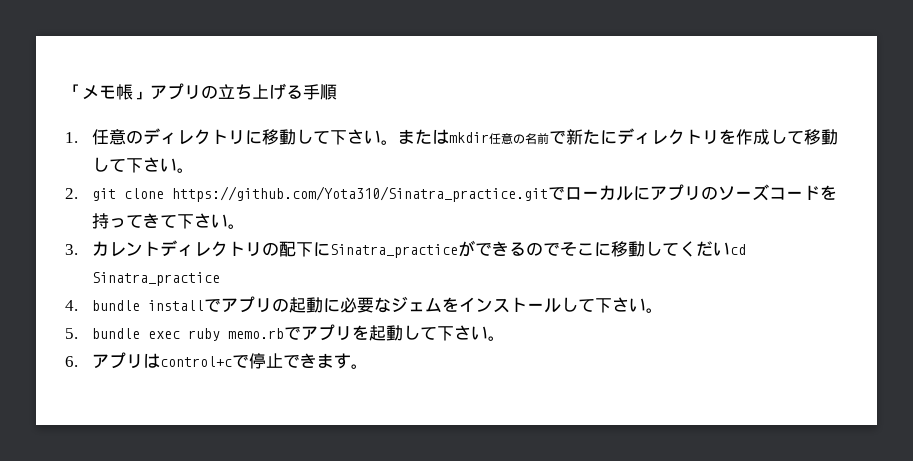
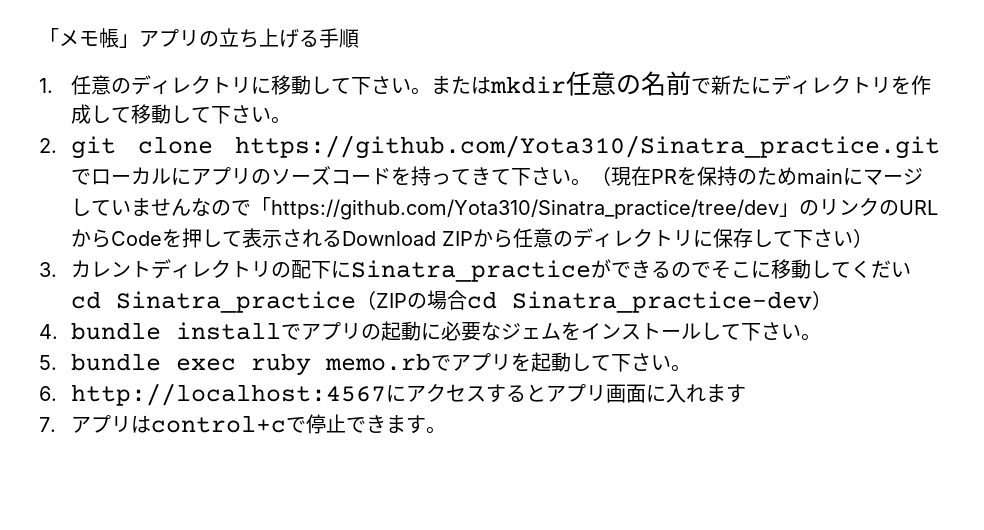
+ （現在PRを保持のためmainにマージしていませんなので「https://github.com/Yota310/Sinatra_practice/tree/dev」のリンクのURLからCodeを押して表示されるDownload ZIPから任意のディレクトリに保存して下さい）
- 3.カレントディレクトリの配下にSinatra_practiceができるのでそこに移動してくだいcd Sinatra_practice
+ 3.カレントディレクトリの配下にSinatra_practiceができるのでそこに移動してくだいcd Sinatra_practice（ZIPの場合cd Sinatra_practice-dev）
- 6.アプリはcontrol+cで停止できます。
+ 6. http://localhost:4567にアクセスするとアプリ画面に入れます
+ 7.アプリはcontrol+cで停止できます。

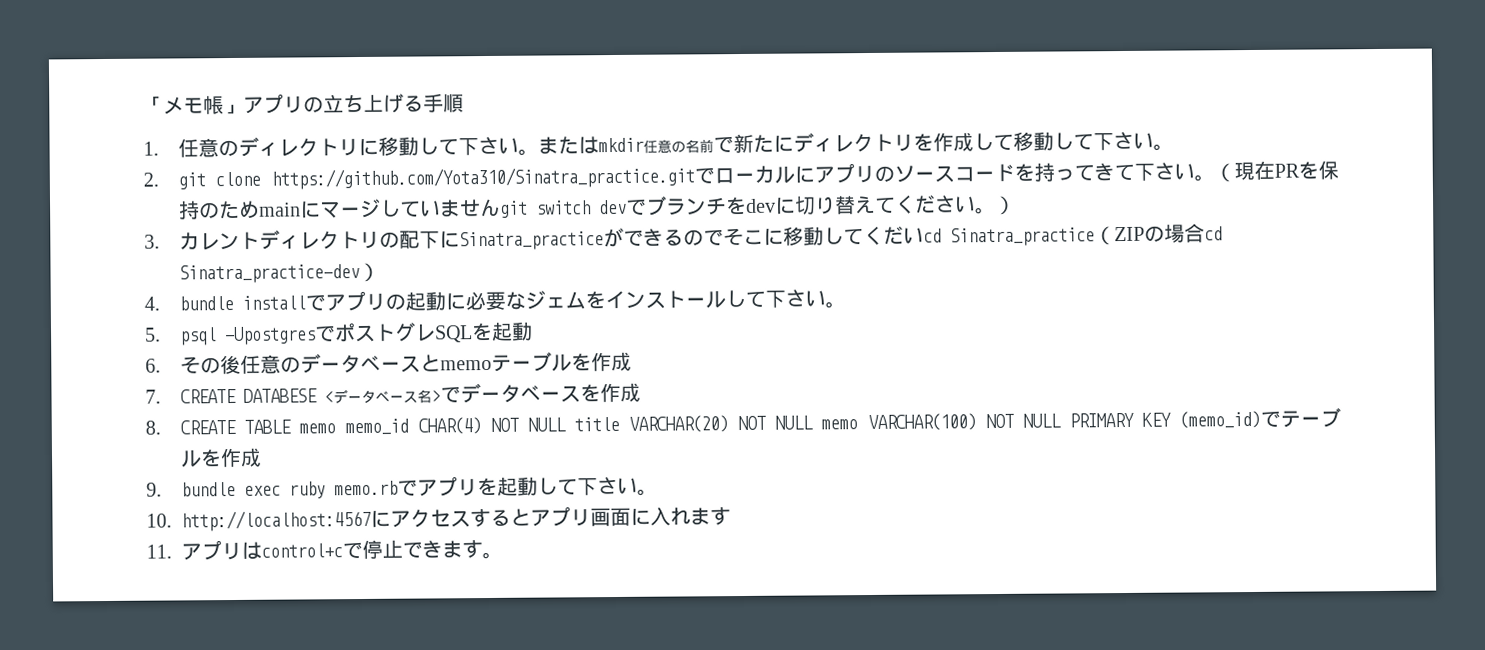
- 2. git clone https://github.com/Yota310/Sinatra_practice.gitでローカルにアプリのソーズコードを持ってきて下さい。
+ 2. git clone https://github.com/Yota310/Sinatra_practice.gitでローカルにアプリのソースコードを持ってきて下さい。
- （現在PRを保持のためmainにマージしていませんなので「https://github.com/Yota310/Sinatra_practice/tree/dev」のリンクのURLからCodeを押して表示されるDownload ZIPから任意のディレクトリに保存して下さい）
+ （現在PRを保持のためmainにマージしていませんgit switch devでブランチをdevに切り替えてください。）
- 5. bundle exec ruby memo.rbでアプリを起動して下さい。
+ 5. psql -UpostgresでポストグレSQLを起動
+ 6.その後任意のデータベースとmemoテーブルを作成
+ 7. CREATE DATABESE <データベース名>でデータベースを作成
+ 8. CREATE TABLE memo memo_id CHAR(4) NOT NULL title VARCHAR(20) NOT NULL memo VARCHAR(100) NOT NULL PRIMARY KEY (memo_id)でテーブルを作成
+ 9. bundle exec ruby memo.rbでアプリを起動して下さい。
- 6. http://localhost:4567にアクセスするとアプリ画面に入れます
+ 10. http://localhost:4567にアクセスするとアプリ画面に入れます
- 7.アプリはcontrol+cで停止できます。
+ 11.アプリはcontrol+cで停止できます。

